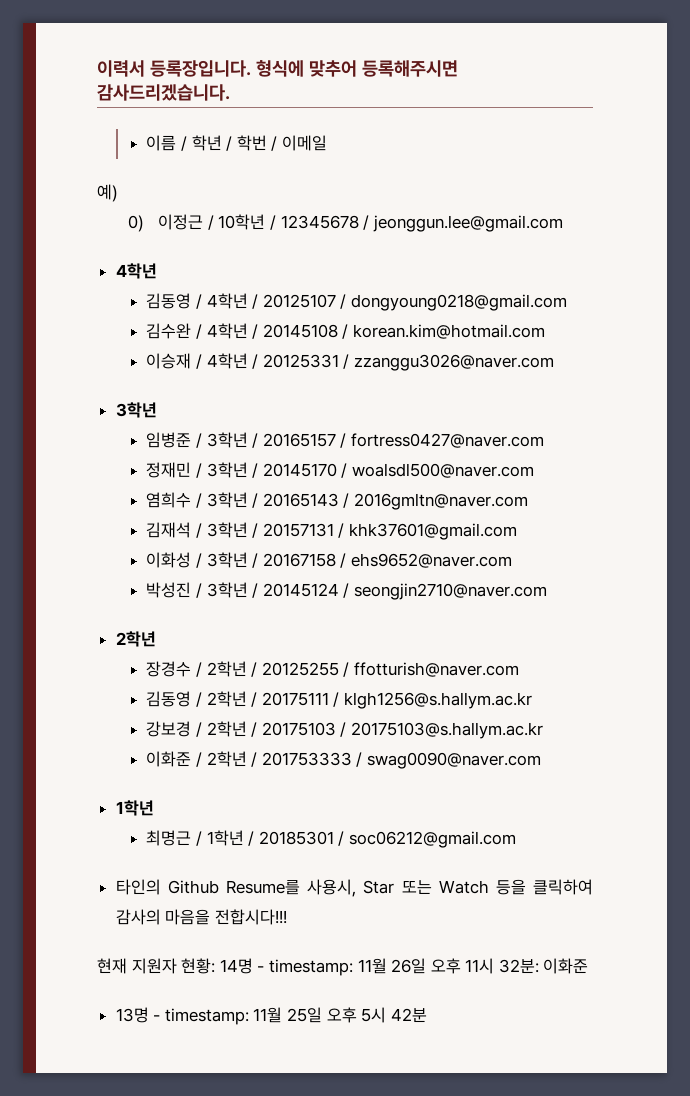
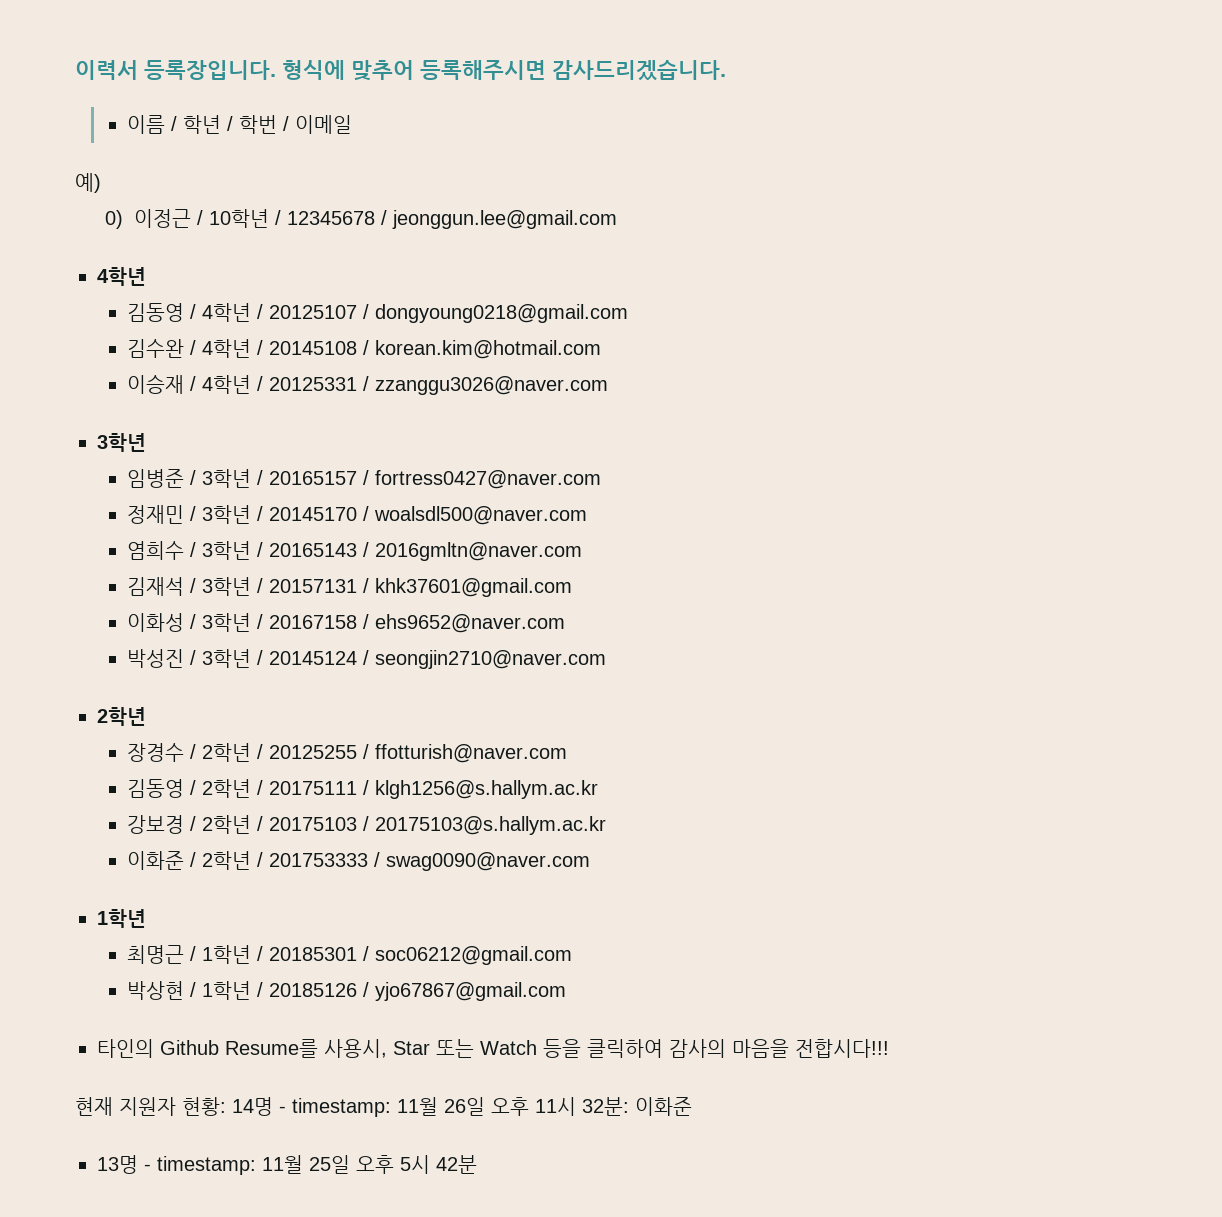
+ 박상현 / 1학년 / 20185126 / yjo67867@gmail.com

